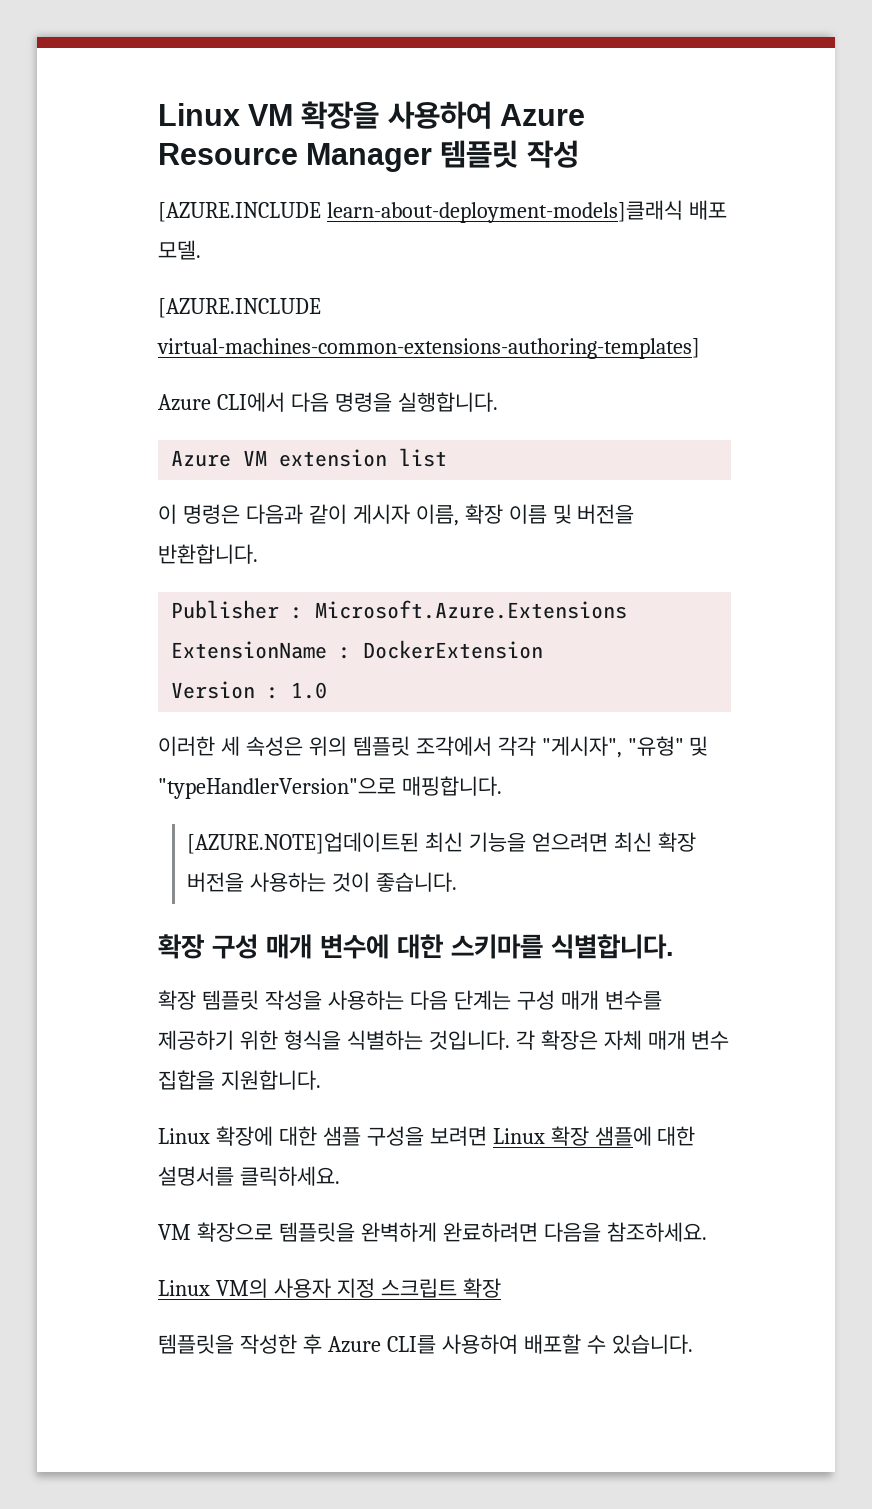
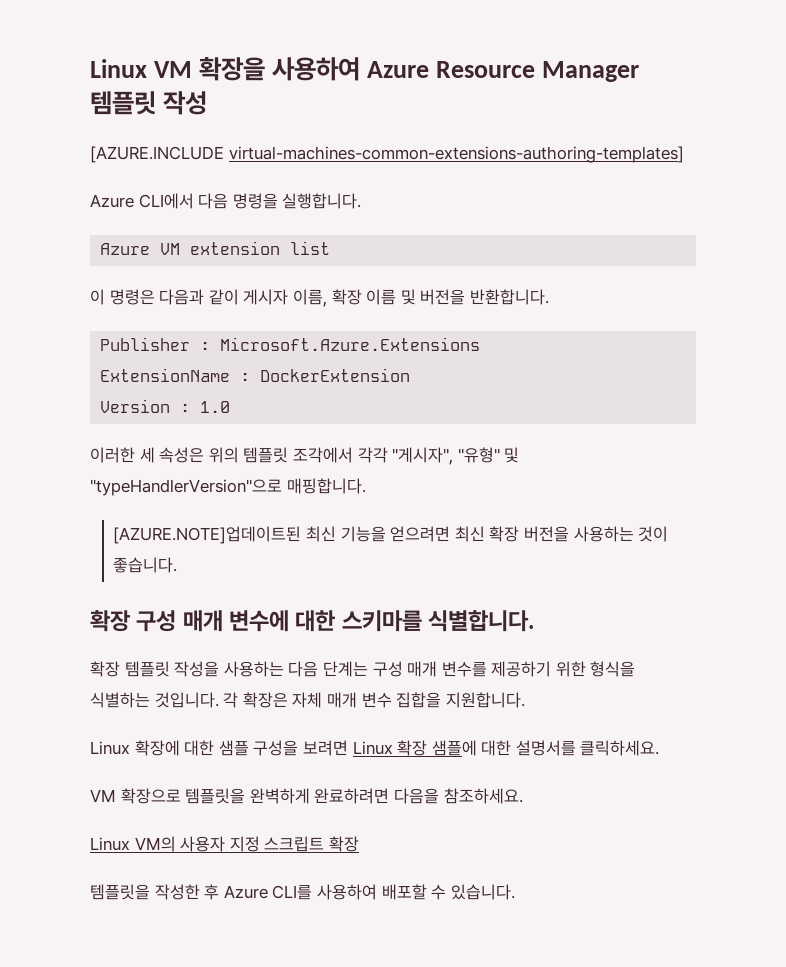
- [AZURE.INCLUDE learn-about-deployment-models]클래식 배포 모델.

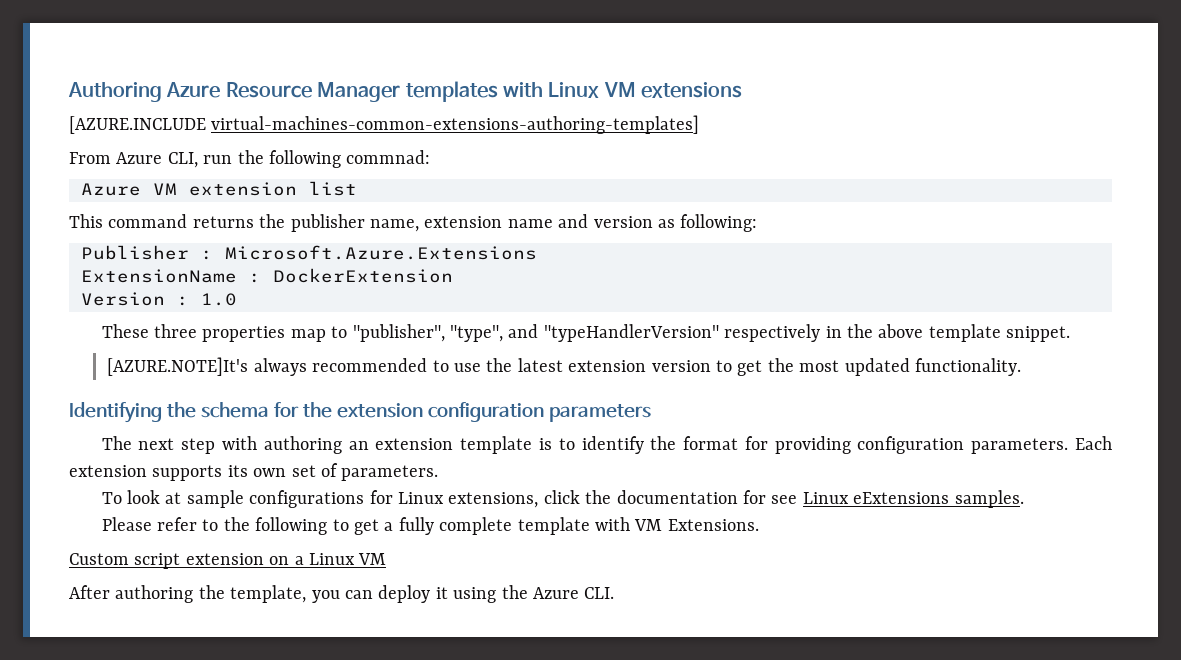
- Linux VM 확장을 사용하여 Azure Resource Manager 템플릿 작성
+ Authoring Azure Resource Manager templates with Linux VM extensions
  [AZURE.INCLUDE virtual-machines-common-extensions-authoring-templates]
- Azure CLI에서 다음 명령을 실행합니다.
+ From Azure CLI, run the following commnad:
  Azure VM extension list
- 이 명령은 다음과 같이 게시자 이름, 확장 이름 및 버전을 반환합니다.
+ This command returns the publisher name, extension name and version as following:
- 이러한 세 속성은 위의 템플릿 조각에서 각각 "게시자", "유형" 및 "typeHandlerVersion"으로 매핑합니다.
- [AZURE.NOTE]업데이트된 최신 기능을 얻으려면 최신 확장 버전을 사용하는 것이 좋습니다.
- 확장 구성 매개 변수에 대한 스키마를 식별합니다.
- 확장 템플릿 작성을 사용하는 다음 단계는 구성 매개 변수를 제공하기 위한 형식을 식별하는 것입니다. 각 확장은 자체 매개 변수 집합을 지원합니다.
- Linux 확장에 대한 샘플 구성을 보려면 Linux 확장 샘플에 대한 설명서를 클릭하세요.
- VM 확장으로 템플릿을 완벽하게 완료하려면 다음을 참조하세요.
- Linux VM의 사용자 지정 스크립트 확장
- 템플릿을 작성한 후 Azure CLI를 사용하여 배포할 수 있습니다.
+ These three properties map to "publisher", "type", and "typeHandlerVersion" respectively in the above template snippet.
+ [AZURE.NOTE]It's always recommended to use the latest extension version to get the most updated functionality.
+ Identifying the schema for the extension configuration parameters
+ The next step with authoring an extension template is to identify the format for providing configuration parameters. Each extension supports its own set of parameters.
+ To look at sample configurations for Linux extensions, click the documentation for see Linux eExtensions samples.
+ Please refer to the following to get a fully complete template with VM Extensions.
+ Custom script extension on a Linux VM
+ After authoring the template, you can deploy it using the Azure CLI.

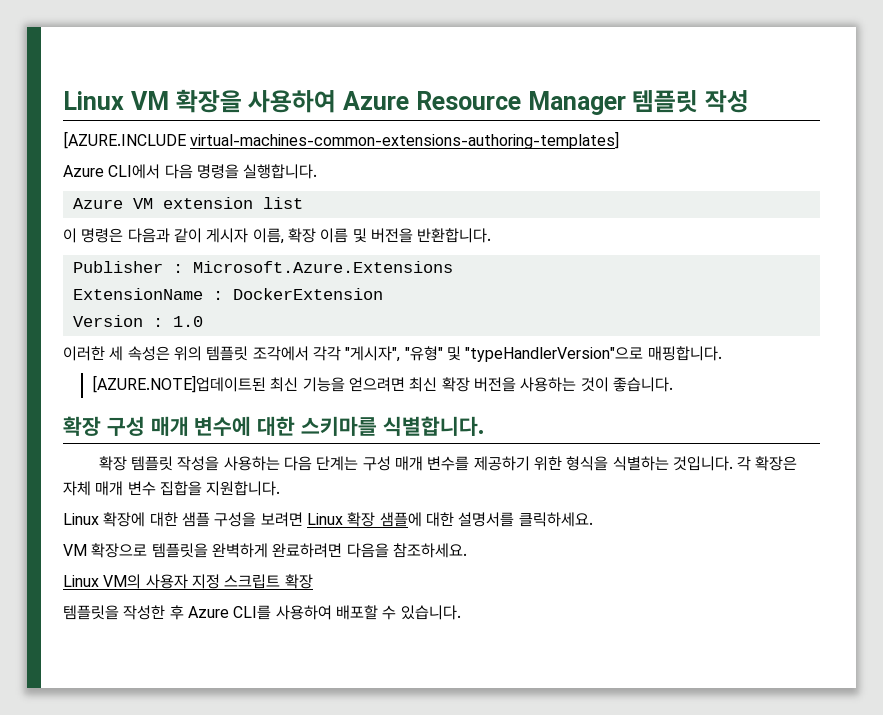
- Authoring Azure Resource Manager templates with Linux VM extensions
+ Linux VM 확장을 사용하여 Azure Resource Manager 템플릿 작성
  [AZURE.INCLUDE virtual-machines-common-extensions-authoring-templates]
- From Azure CLI, run the following commnad:
+ Azure CLI에서 다음 명령을 실행합니다.
  Azure VM extension list
- This command returns the publisher name, extension name and version as following:
+ 이 명령은 다음과 같이 게시자 이름, 확장 이름 및 버전을 반환합니다.
- These three properties map to "publisher", "type", and "typeHandlerVersion" respectively in the above template snippet.
- [AZURE.NOTE]It's always recommended to use the latest extension version to get the most updated functionality.
- Identifying the schema for the extension configuration parameters
- The next step with authoring an extension template is to identify the format for providing configuration parameters. Each extension supports its own set of parameters.
- To look at sample configurations for Linux extensions, click the documentation for see Linux eExtensions samples.
- Please refer to the following to get a fully complete template with VM Extensions.
- Custom script extension on a Linux VM
- After authoring the template, you can deploy it using the Azure CLI.
+ 이러한 세 속성은 위의 템플릿 조각에서 각각 "게시자", "유형" 및 "typeHandlerVersion"으로 매핑합니다.
+ [AZURE.NOTE]업데이트된 최신 기능을 얻으려면 최신 확장 버전을 사용하는 것이 좋습니다.
+ 확장 구성 매개 변수에 대한 스키마를 식별합니다.
+ 확장 템플릿 작성을 사용하는 다음 단계는 구성 매개 변수를 제공하기 위한 형식을 식별하는 것입니다. 각 확장은 자체 매개 변수 집합을 지원합니다.
+ Linux 확장에 대한 샘플 구성을 보려면 Linux 확장 샘플에 대한 설명서를 클릭하세요.
+ VM 확장으로 템플릿을 완벽하게 완료하려면 다음을 참조하세요.
+ Linux VM의 사용자 지정 스크립트 확장
+ 템플릿을 작성한 후 Azure CLI를 사용하여 배포할 수 있습니다.

